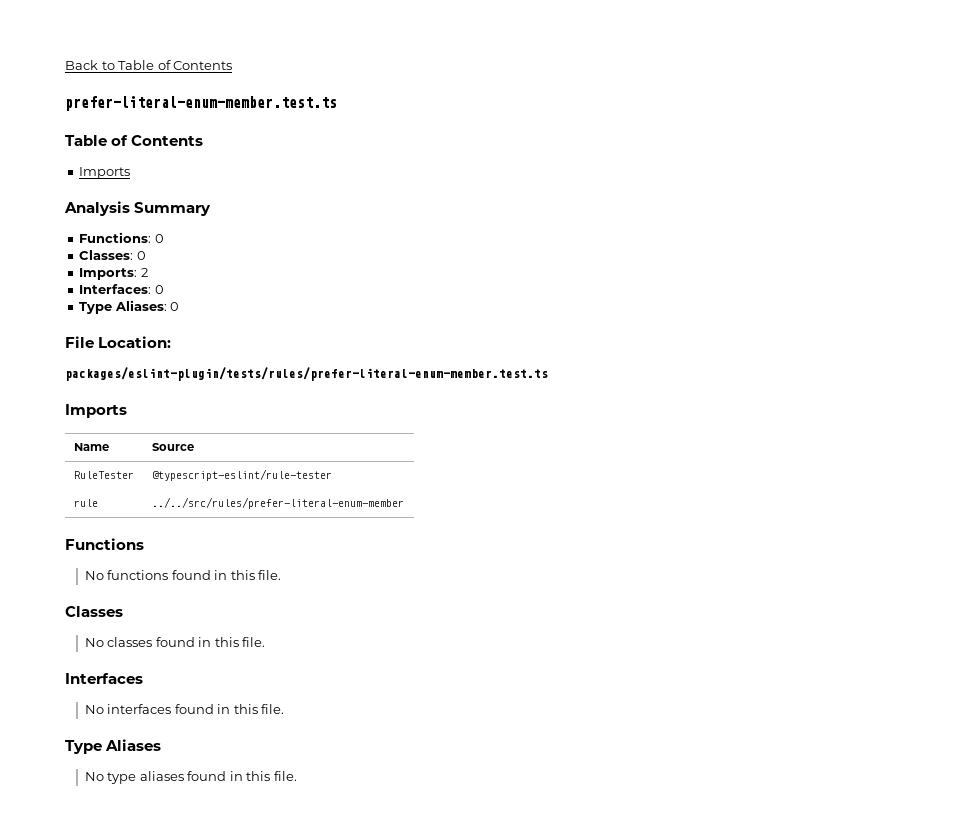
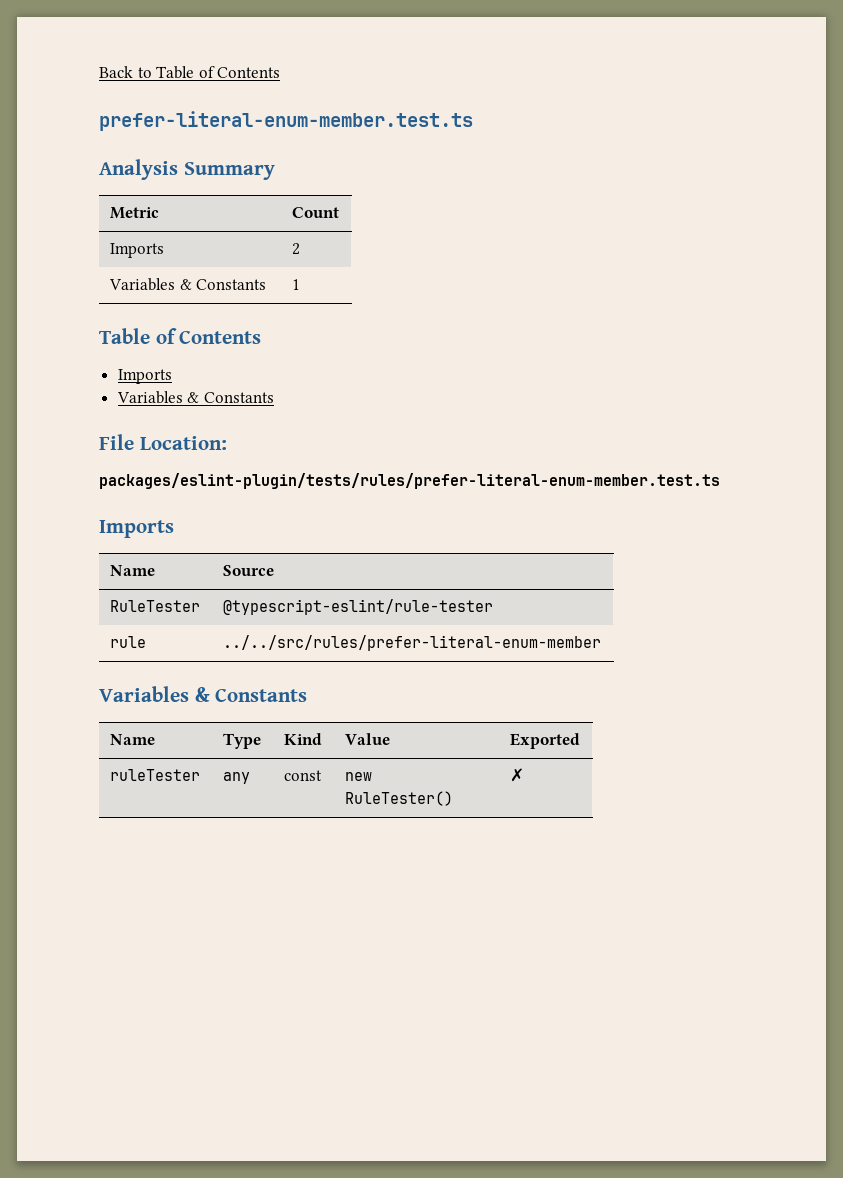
  prefer-literal-enum-member.test.ts
+ Analysis Summary
+ Metric | Count
+ Imports | 2
+ Variables & Constants | 1
  Table of Contents
  Imports
- Analysis Summary
- Functions: 0
- Classes: 0
- Imports: 2
- Interfaces: 0
- Type Aliases: 0
+ Variables & Constants
  rule | ../../src/rules/prefer-literal-enum-member
- Functions
- No functions found in this file.
- Classes
- No classes found in this file.
- Interfaces
- No interfaces found in this file.
- Type Aliases
- No type aliases found in this file.
+ Variables & Constants
+ Name | Type | Kind | Value | Exported
+ ruleTester | any | const | new RuleTester() | ✗

